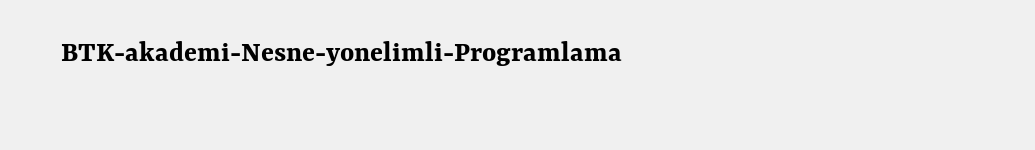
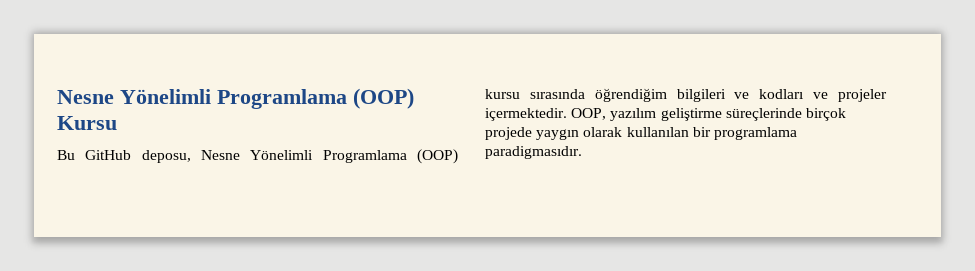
- BTK-akademi-Nesne-yonelimli-Programlama
+ Nesne Yönelimli Programlama (OOP) Kursu
+ Bu GitHub deposu, Nesne Yönelimli Programlama (OOP) kursu sırasında öğrendiğim bilgileri ve kodları ve projeler içermektedir. OOP, yazılım geliştirme süreçlerinde birçok projede yaygın olarak kullanılan bir programlama paradigmasıdır.

